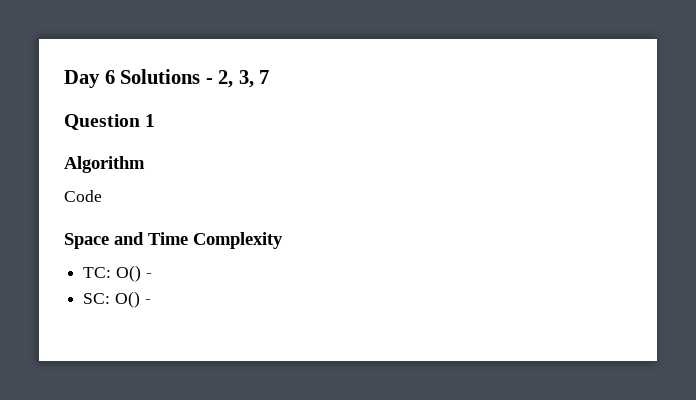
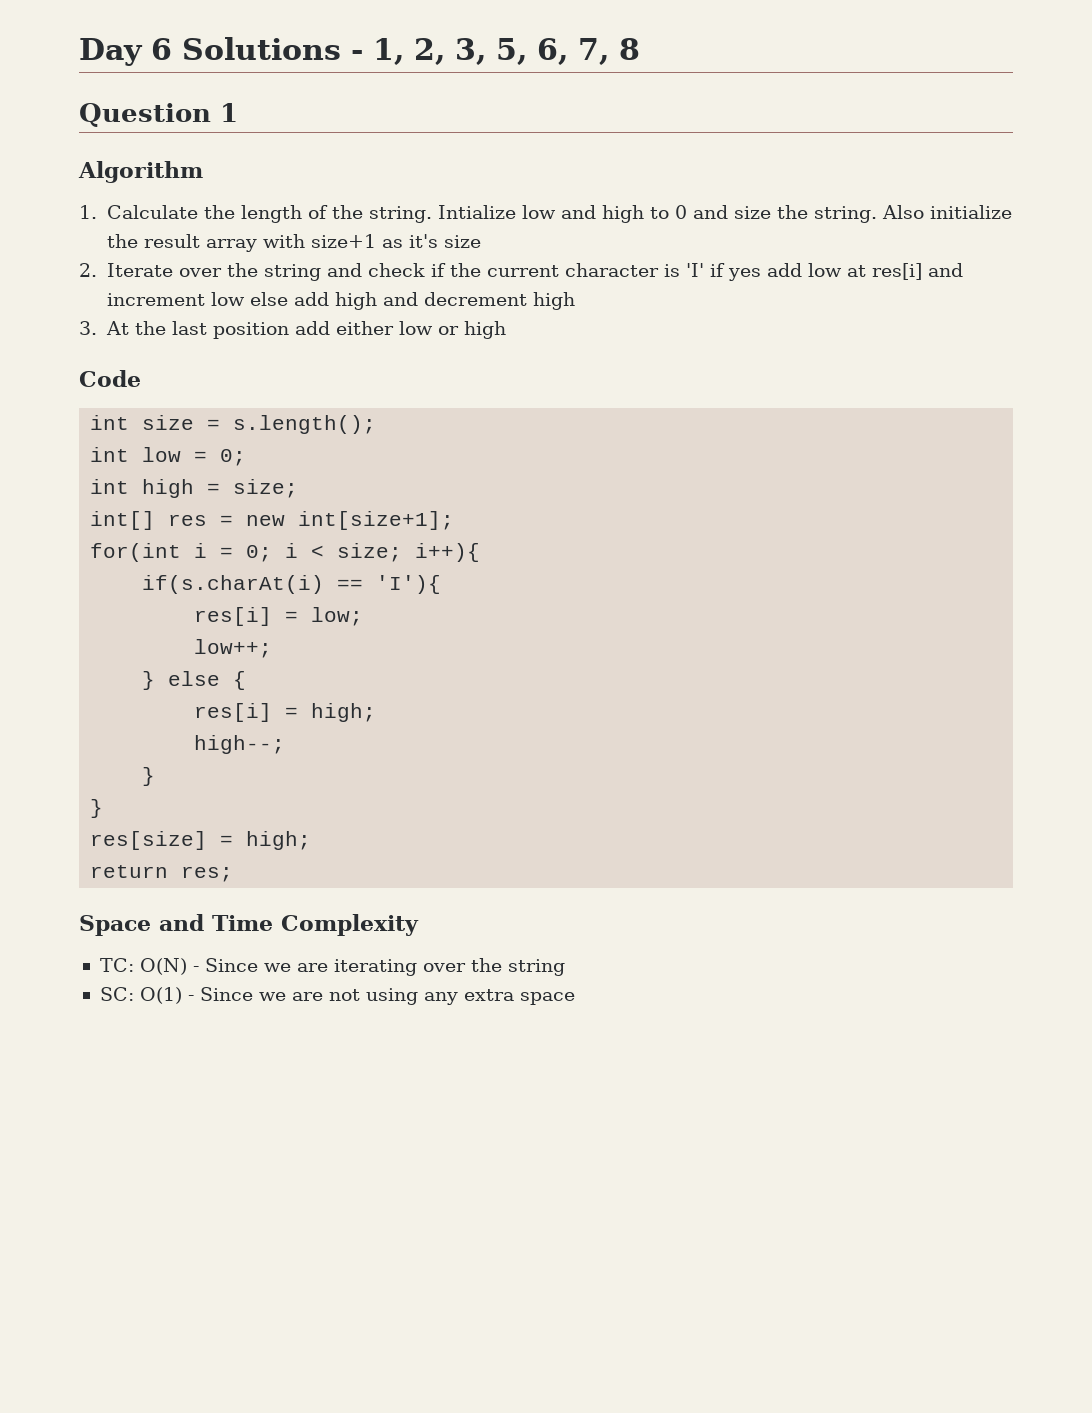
- Day 6 Solutions - 2, 3, 7
+ Day 6 Solutions - 1, 2, 3, 5, 6, 7, 8
+ 1. Calculate the length of the string. Intialize low and high to 0 and size the string. Also initialize the result array with size+1 as it's size
+ 2. Iterate over the string and check if the current character is 'I' if yes add low at res[i] and increment low else add high and decrement high
+ 3. At the last position add either low or high
  Code
+ int size = s.length();
+ int low = 0;
+ int high = size;
+ int[] res = new int[size+1];
+ for(int i = 0; i < size; i++){
+ if(s.charAt(i) == 'I'){
+ res[i] = low;
+ low++;
+ } else {
+ res[i] = high;
+ high--;
+ }
+ }
+ res[size] = high;
+ return res;
- TC: O() -
- SC: O() -
+ TC: O(N) - Since we are iterating over the string
+ SC: O(1) - Since we are not using any extra space

